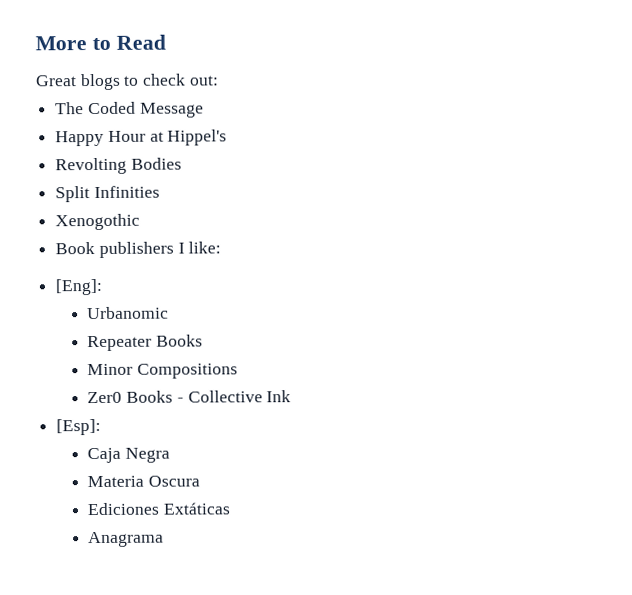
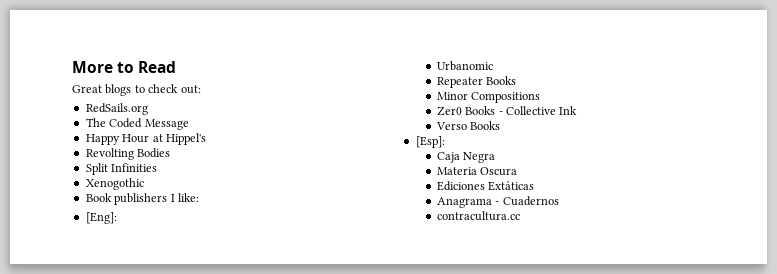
+ RedSails.org
+ Verso Books
- Anagrama
+ Anagrama - Cuadernos
+ contracultura.cc

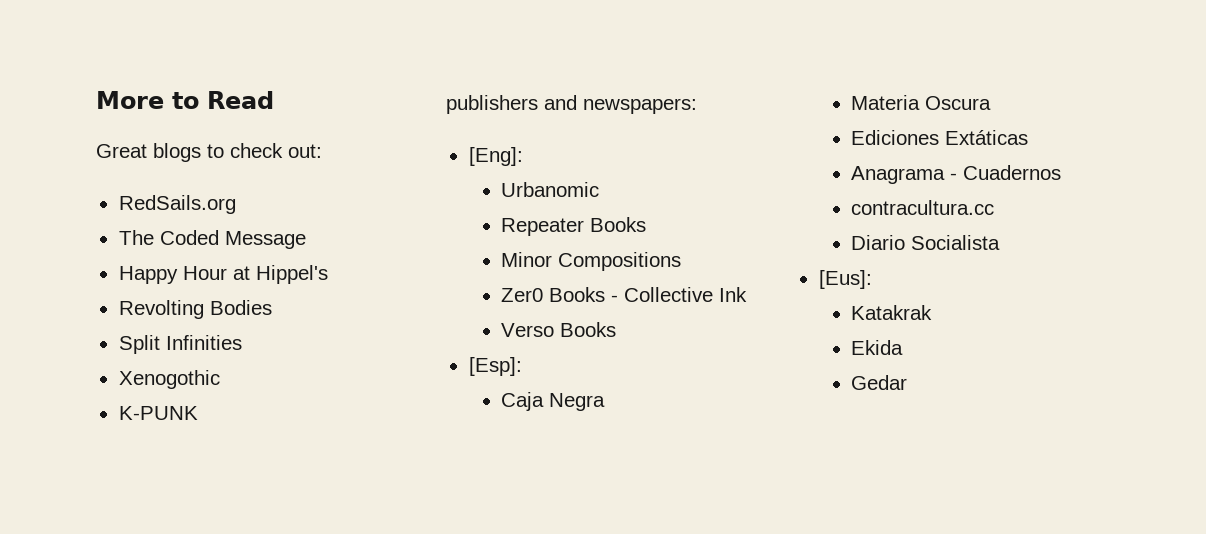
- Book publishers I like:
+ K-PUNK
+ publishers and newspapers:
+ Diario Socialista
+ [Eus]:
+ Katakrak
+ Ekida
+ Gedar

